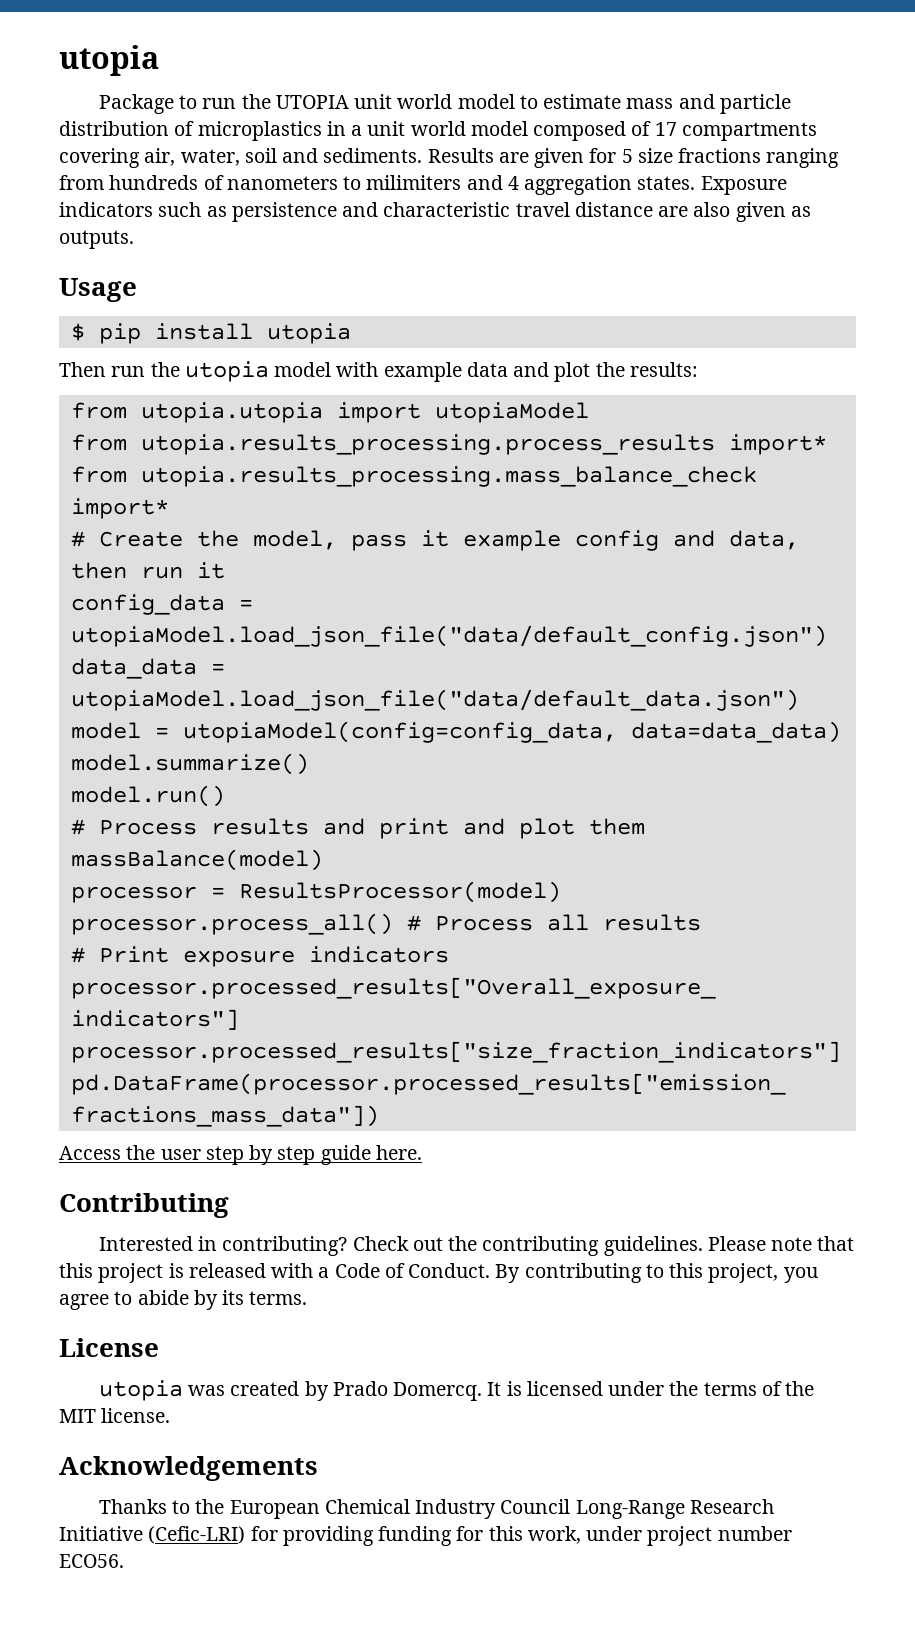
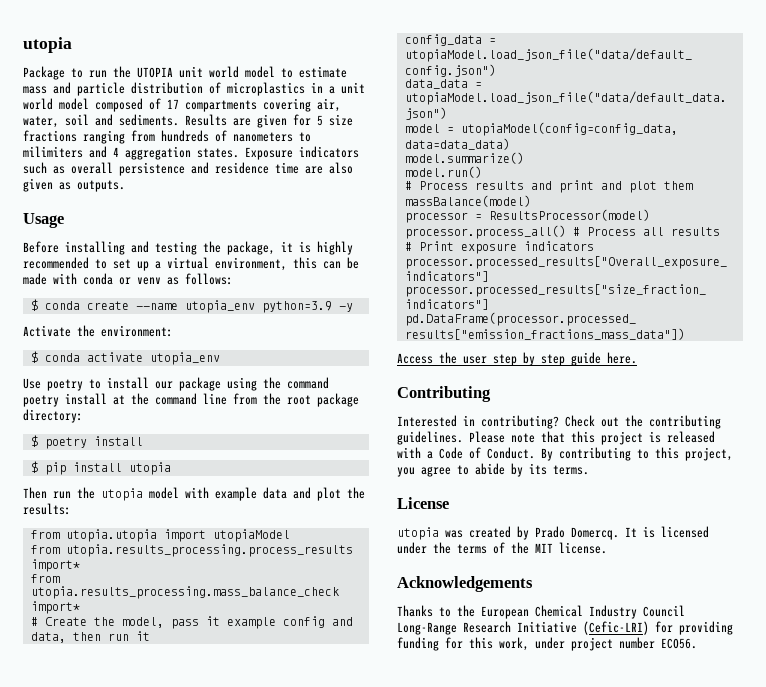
- Exposure indicators such as persistence and characteristic travel distance are also given as outputs.
+ Exposure indicators such as overall persistence and residence time are also given as outputs.
+ Before installing and testing the package, it is highly recommended to set up a virtual environment, this can be made with conda or venv as follows:
+ $ conda create --name utopia_env python=3.9 -y
+ Activate the environment:
+ $ conda activate utopia_env
+ Use poetry to install our package using the command poetry install at the command line from the root package directory:
+ $ poetry install

